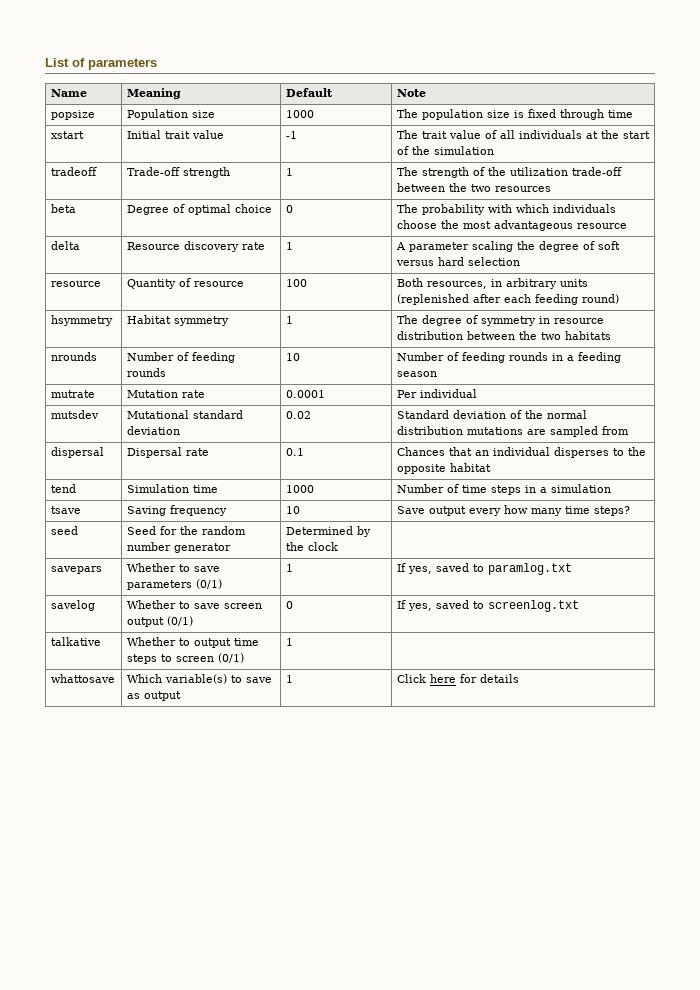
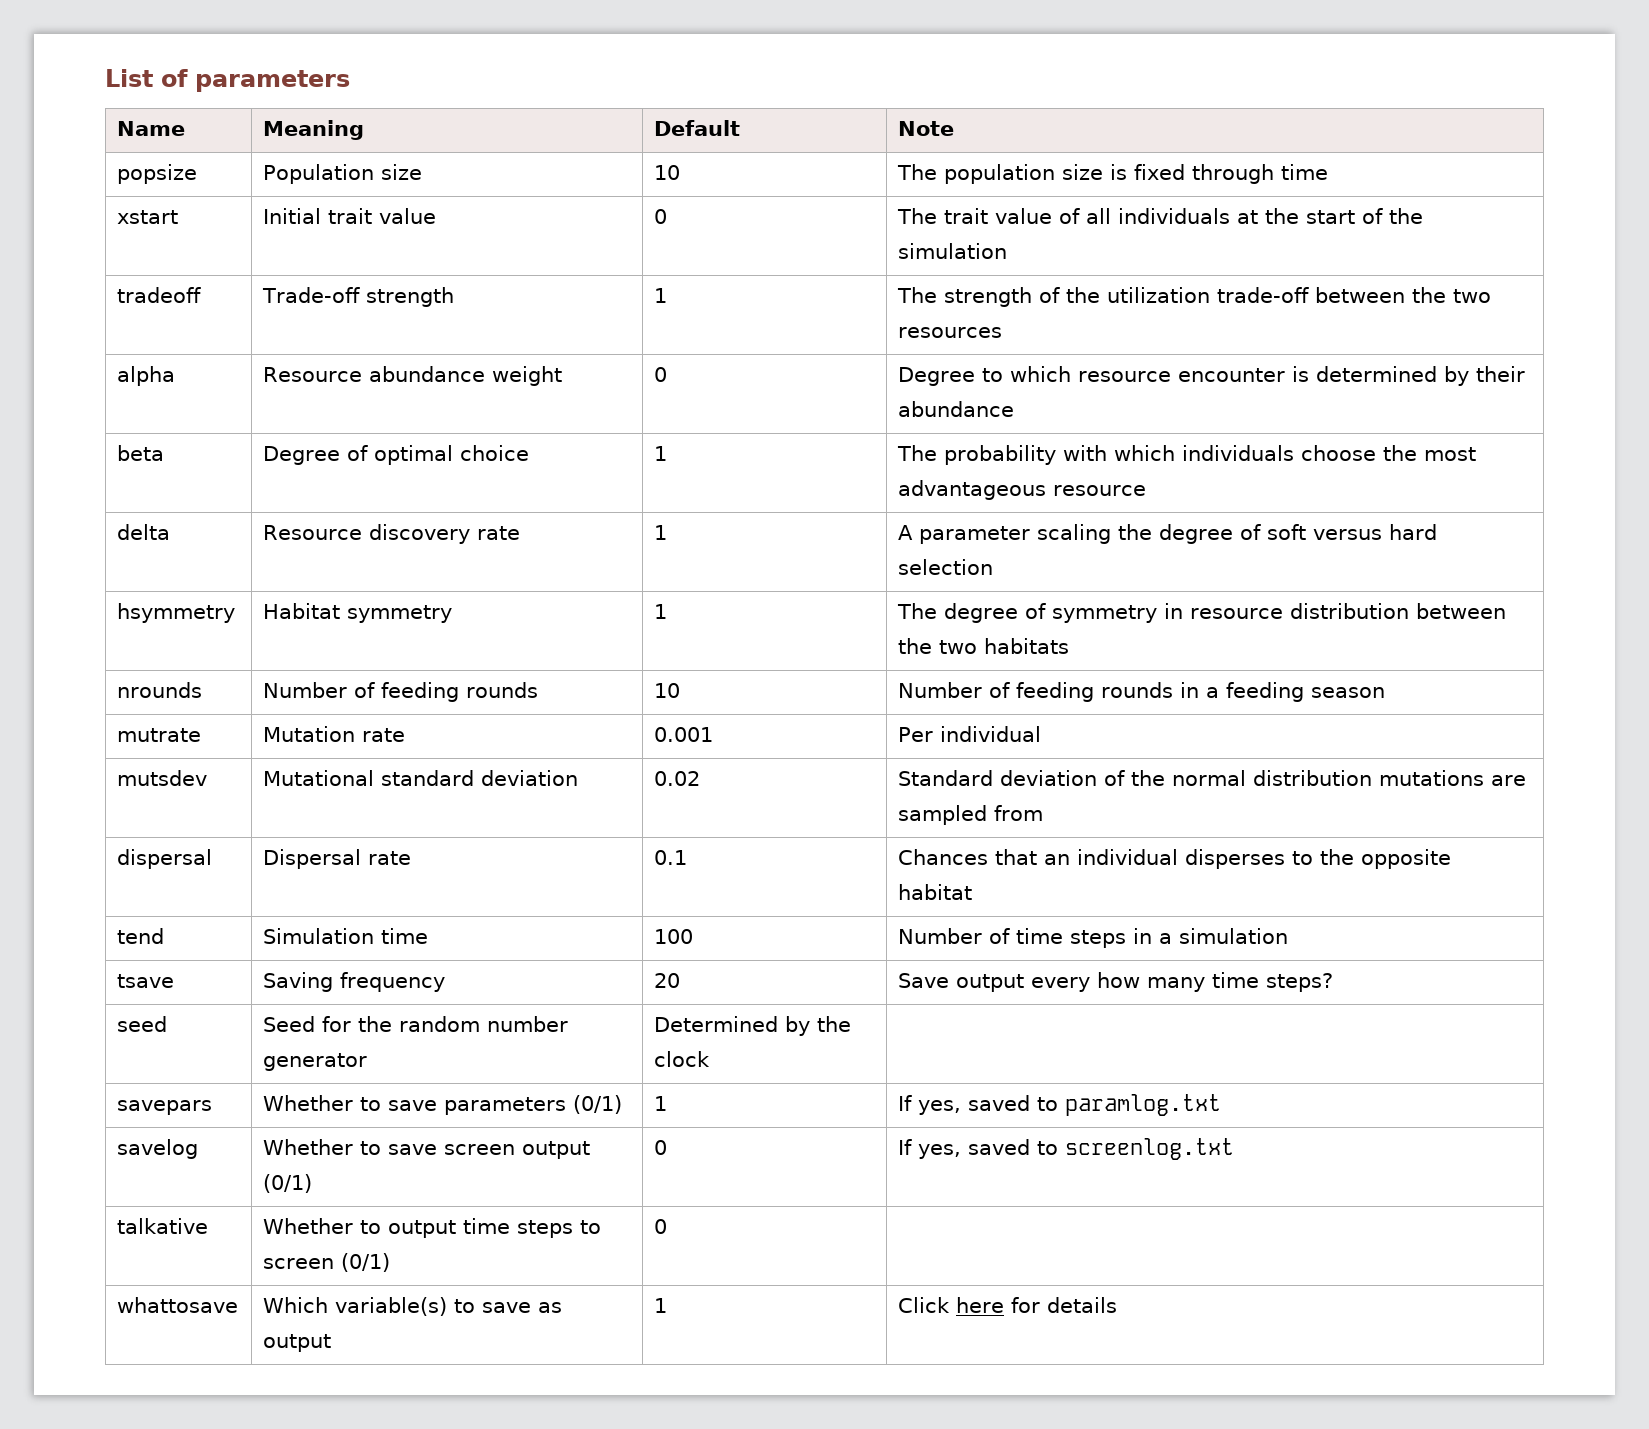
- popsize | Population size | 1000 | The population size is fixed through time
+ popsize | Population size | 10 | The population size is fixed through time
- xstart | Initial trait value | -1 | The trait value of all individuals at the start of the simulation
+ xstart | Initial trait value | 0 | The trait value of all individuals at the start of the simulation
+ alpha | Resource abundance weight | 0 | Degree to which resource encounter is determined by their abundance
- beta | Degree of optimal choice | 0 | The probability with which individuals choose the most advantageous resource
+ beta | Degree of optimal choice | 1 | The probability with which individuals choose the most advantageous resource
- resource | Quantity of resource | 100 | Both resources, in arbitrary units (replenished after each feeding round)
- mutrate | Mutation rate | 0.0001 | Per individual
+ mutrate | Mutation rate | 0.001 | Per individual
- tend | Simulation time | 1000 | Number of time steps in a simulation
+ tend | Simulation time | 100 | Number of time steps in a simulation
- tsave | Saving frequency | 10 | Save output every how many time steps?
+ tsave | Saving frequency | 20 | Save output every how many time steps?
- talkative | Whether to output time steps to screen (0/1) | 1 |
+ talkative | Whether to output time steps to screen (0/1) | 0 |

